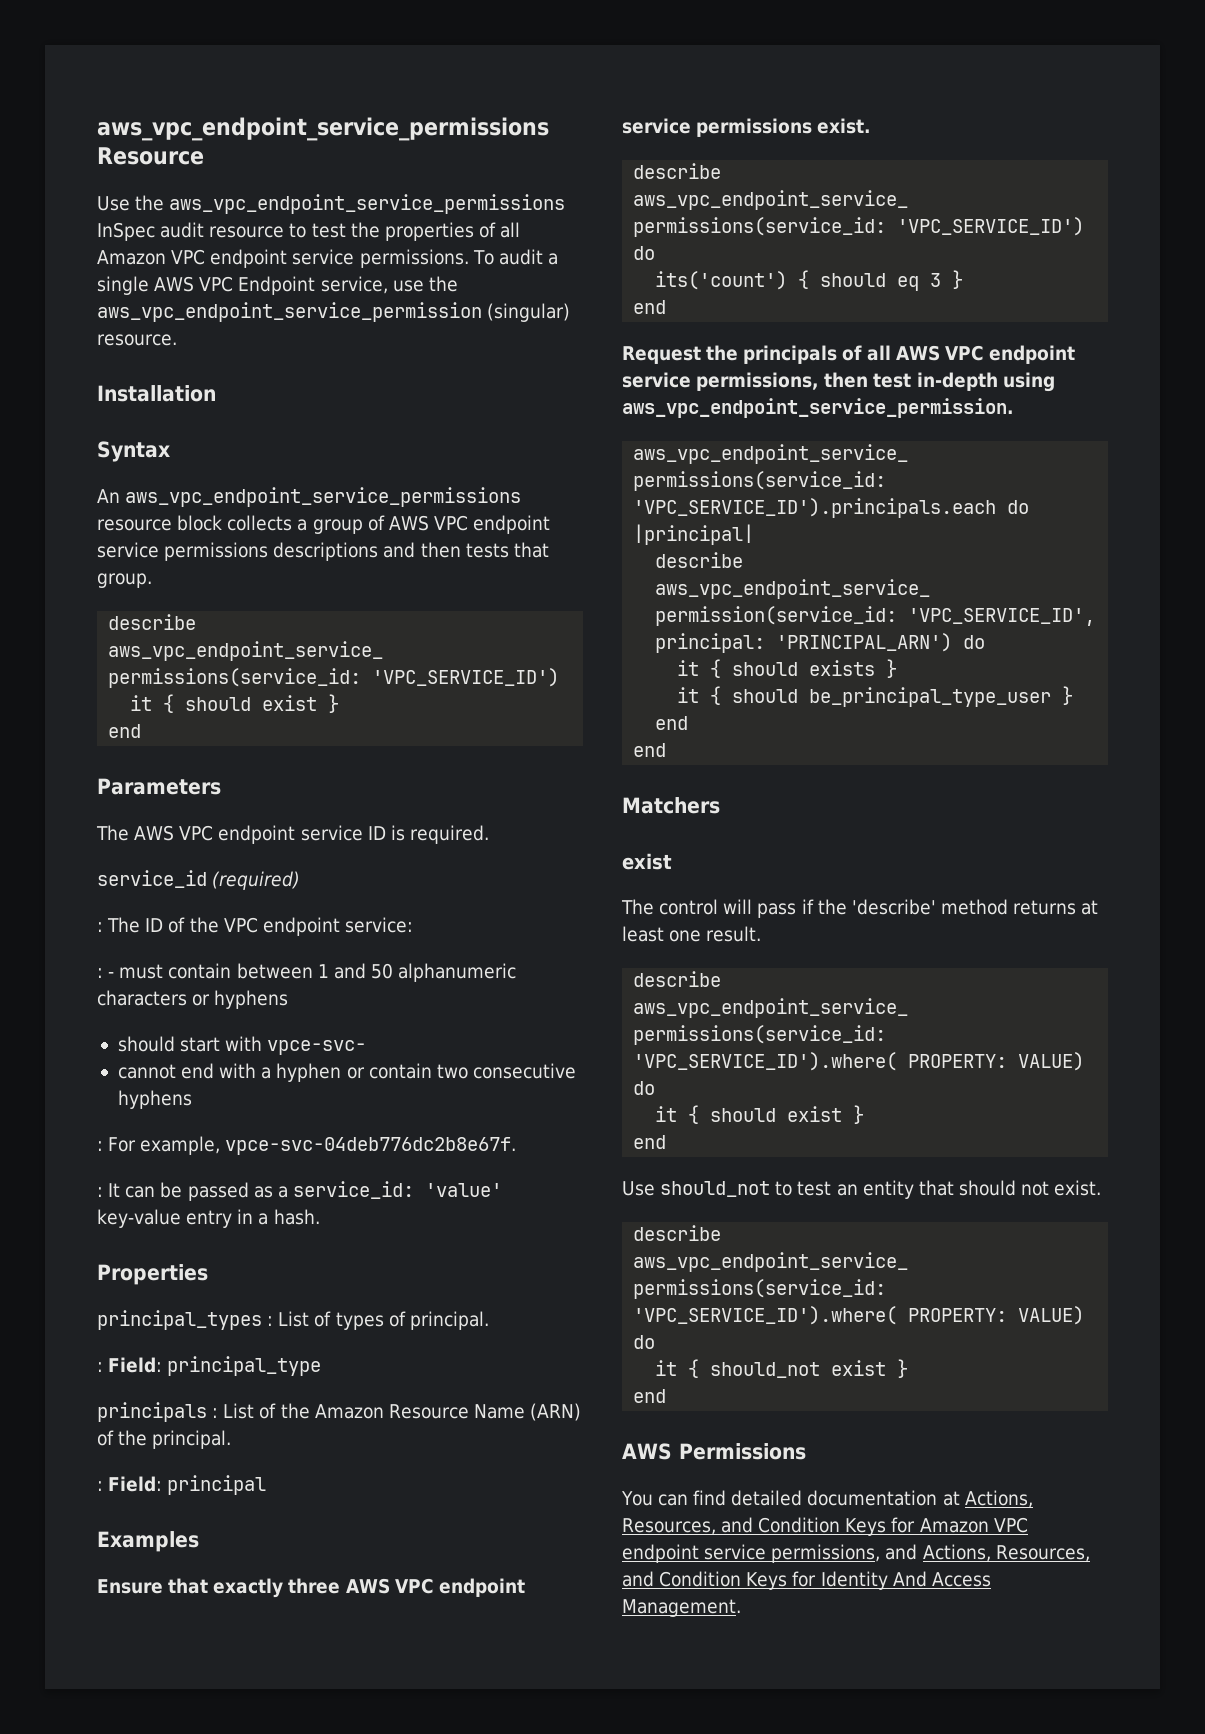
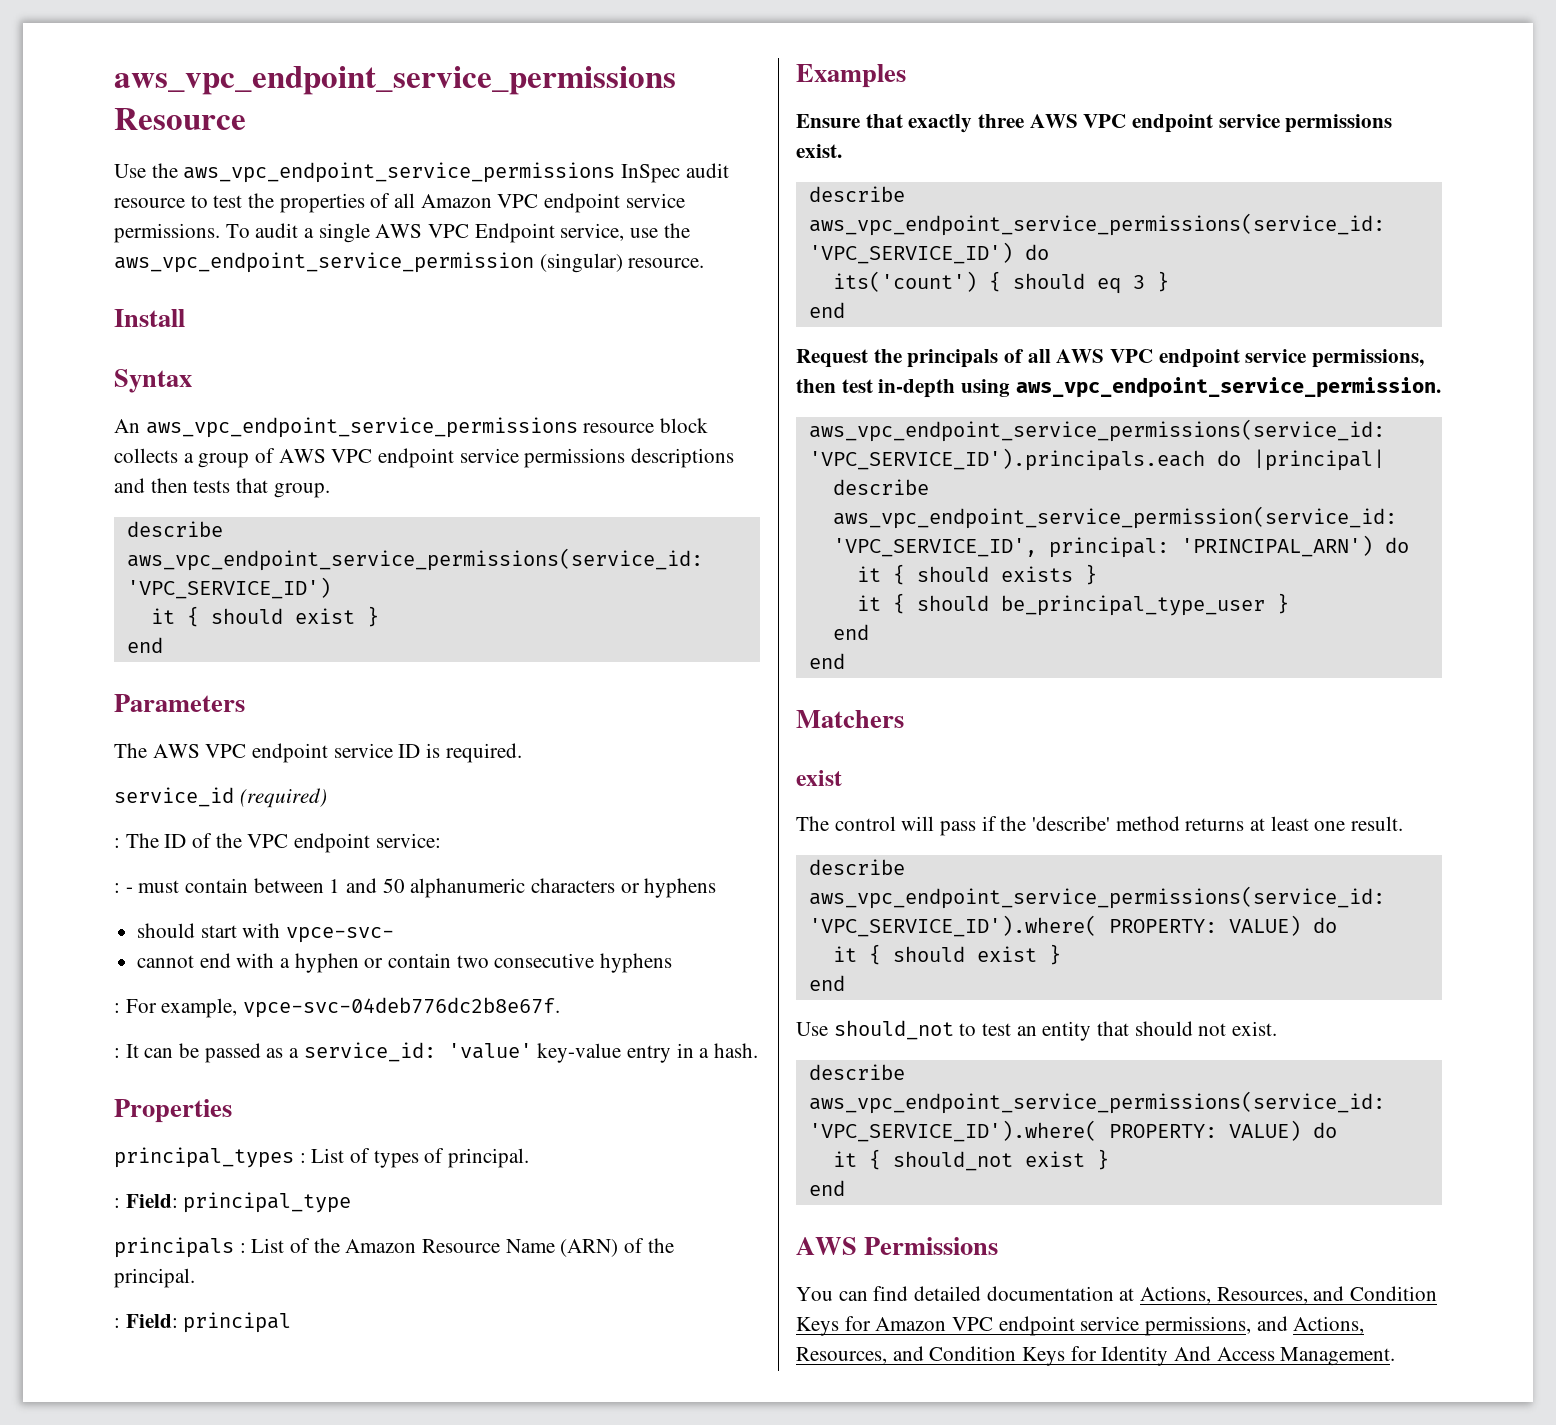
- Installation
+ Install

